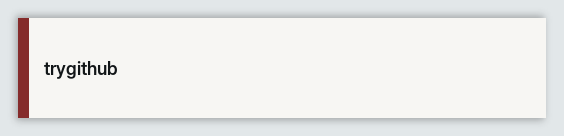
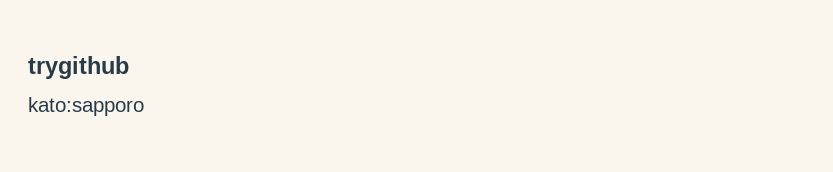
+ kato:sapporo

